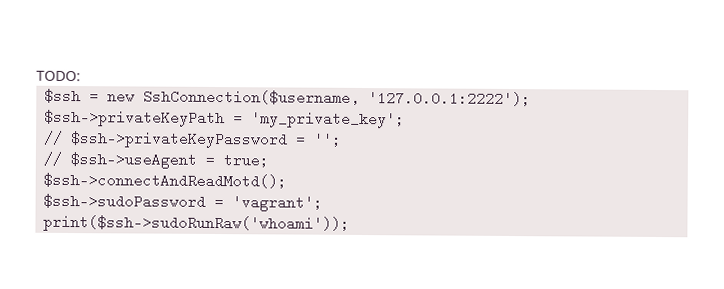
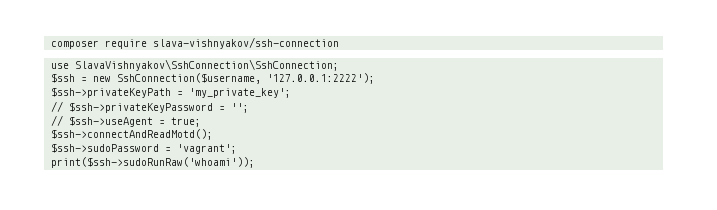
- TODO:
+ composer require slava-vishnyakov/ssh-connection
+ use SlavaVishnyakov\SshConnection\SshConnection;

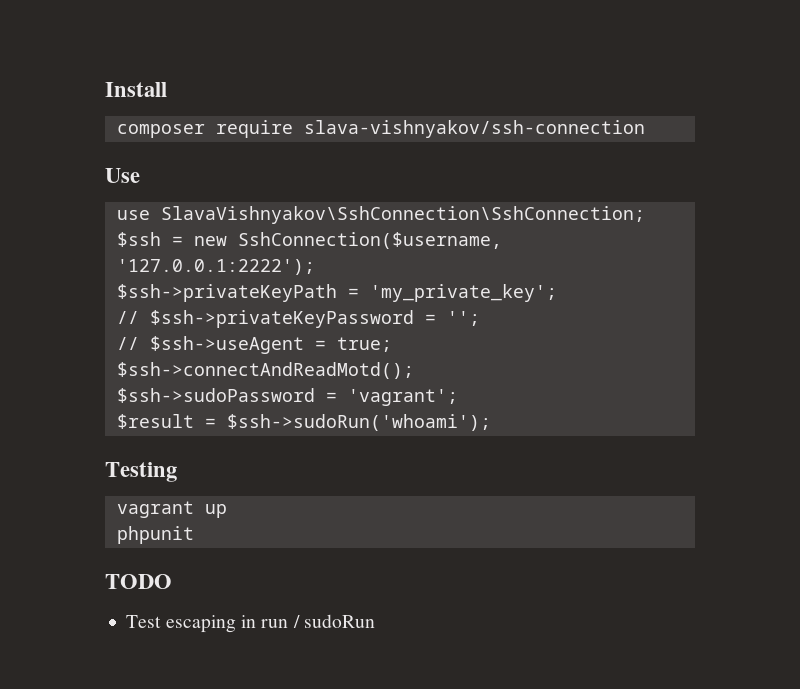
+ Install
+ Use
- print($ssh->sudoRunRaw('whoami'));
+ $result = $ssh->sudoRun('whoami');
+ Testing
+ vagrant up
+ phpunit
+ TODO
+ Test escaping in run / sudoRun

